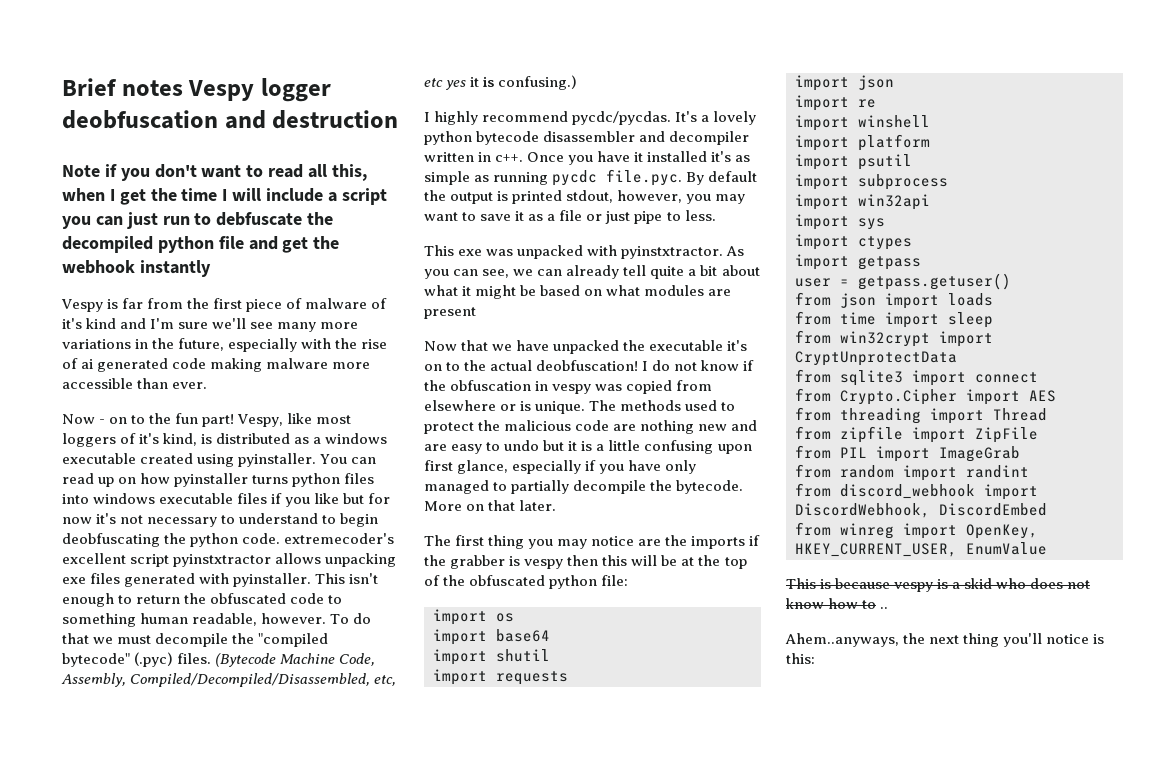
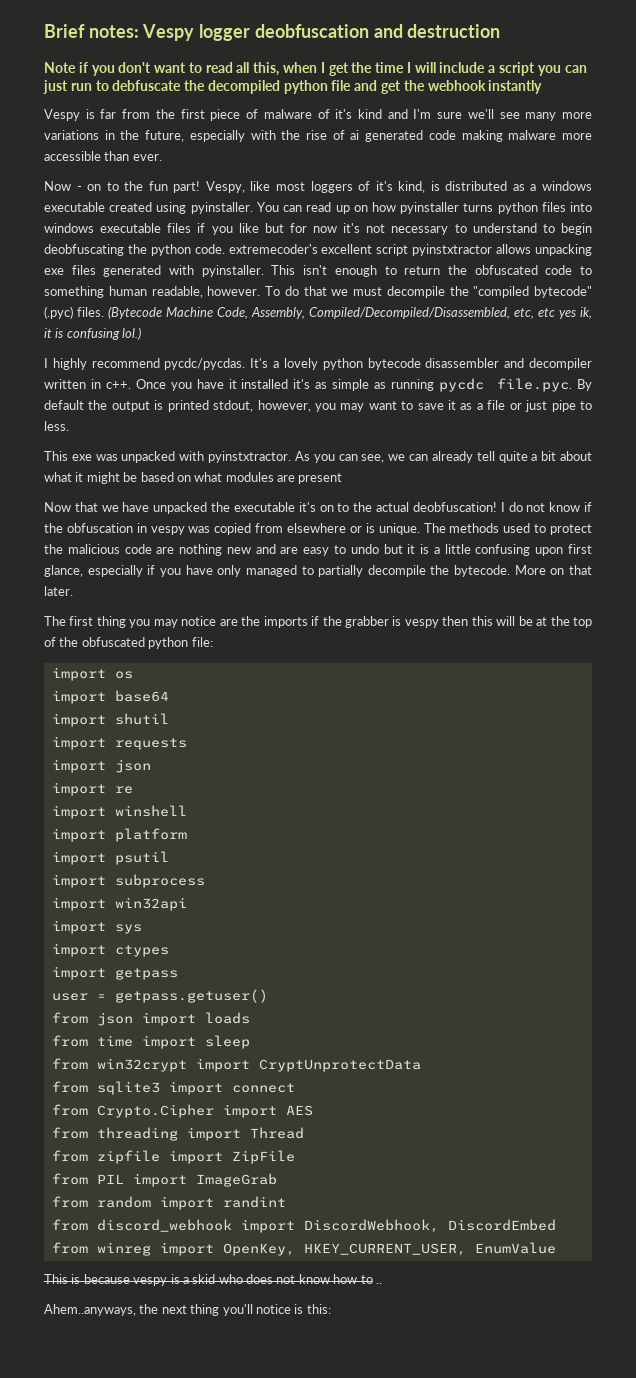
- Brief notes Vespy logger deobfuscation and destruction
+ Brief notes: Vespy logger deobfuscation and destruction
- (Bytecode Machine Code, Assembly, Compiled/Decompiled/Disassembled, etc, etc yes it is confusing.)
+ (Bytecode Machine Code, Assembly, Compiled/Decompiled/Disassembled, etc, etc yes ik, it is confusing lol.)

